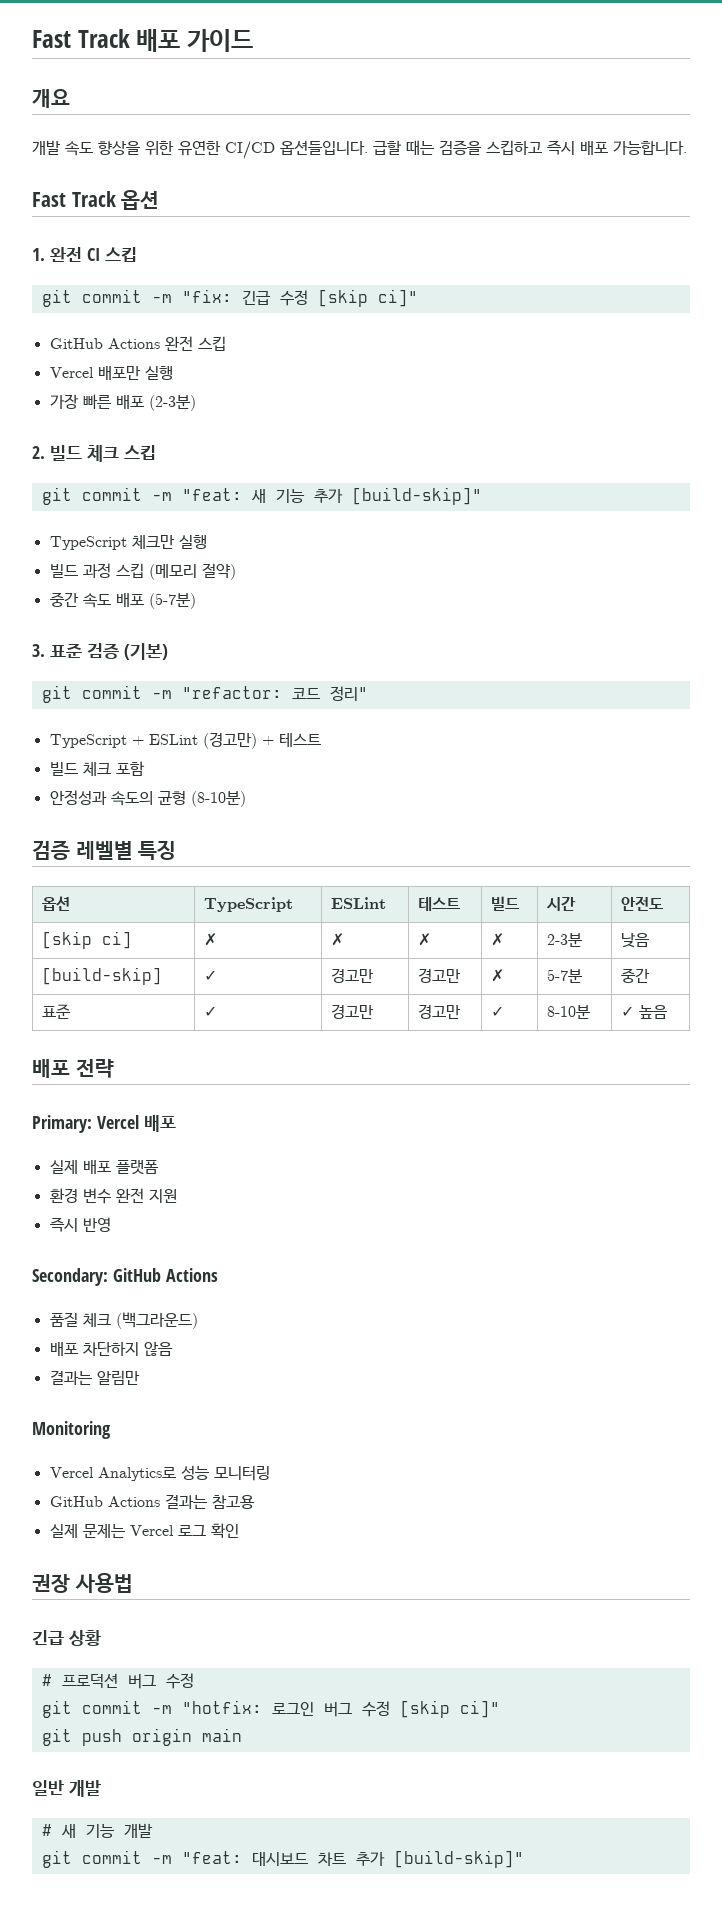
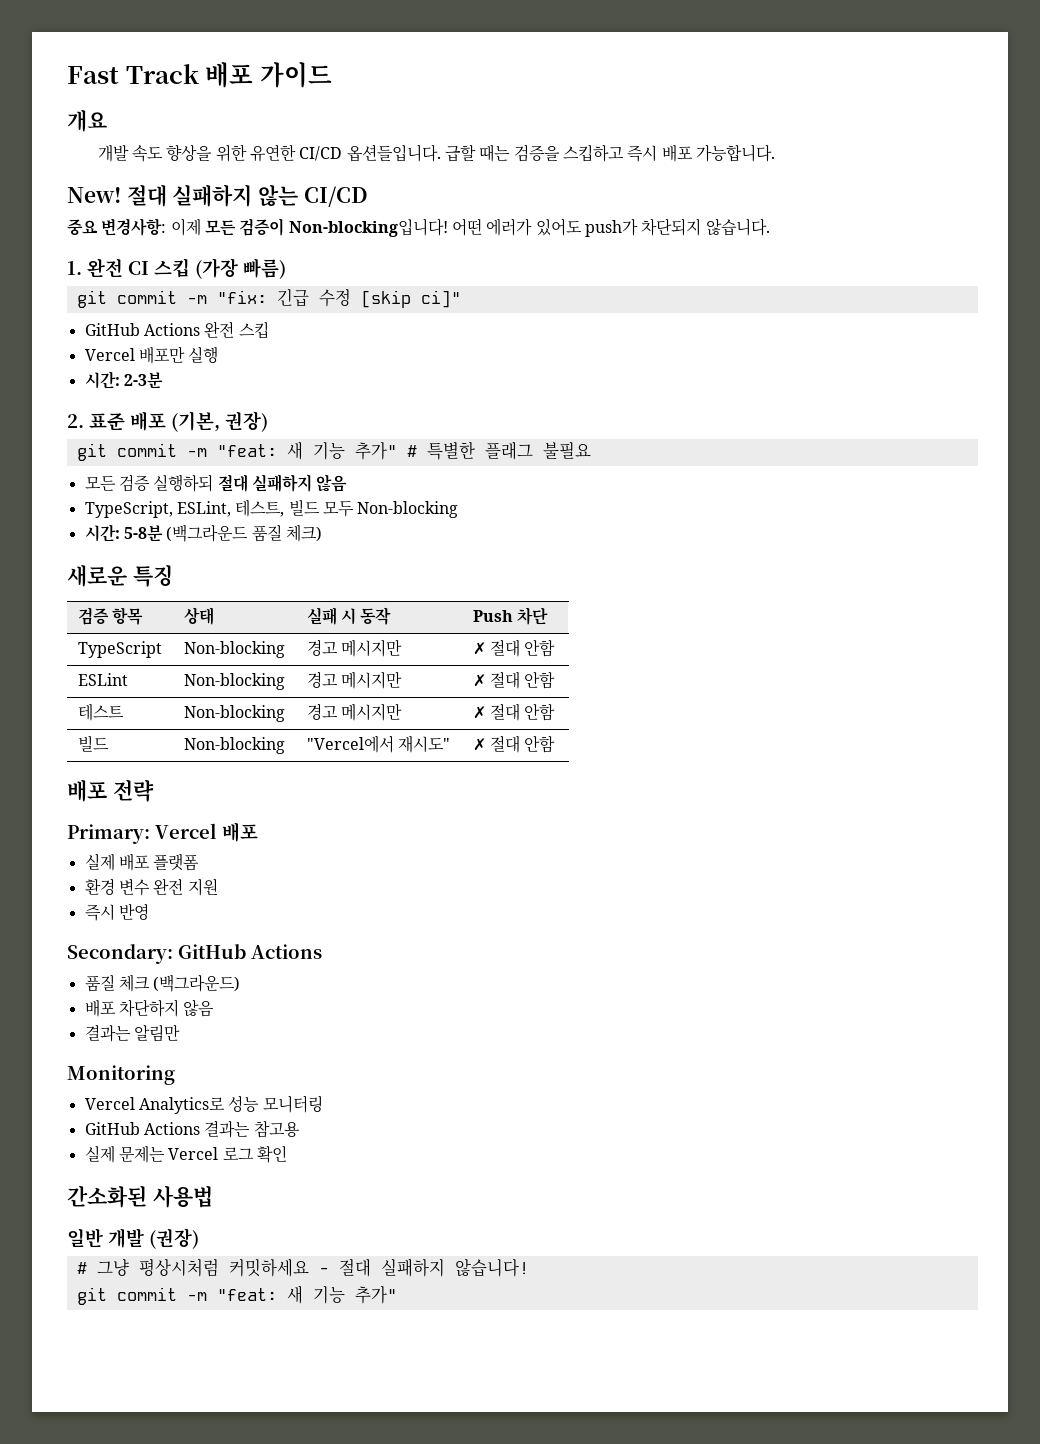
- Fast Track 옵션
+ New! 절대 실패하지 않는 CI/CD
+ 중요 변경사항: 이제 모든 검증이 Non-blocking입니다! 어떤 에러가 있어도 push가 차단되지 않습니다.
- 1. 완전 CI 스킵
+ 1. 완전 CI 스킵 (가장 빠름)
- 가장 빠른 배포 (2-3분)
- 2. 빌드 체크 스킵
- git commit -m "feat: 새 기능 추가 [build-skip]"
- TypeScript 체크만 실행
- 빌드 과정 스킵 (메모리 절약)
- 중간 속도 배포 (5-7분)
- 3. 표준 검증 (기본)
- git commit -m "refactor: 코드 정리"
- TypeScript + ESLint (경고만) + 테스트
- 빌드 체크 포함
- 안정성과 속도의 균형 (8-10분)
- 검증 레벨별 특징
- 옵션 | TypeScript | ESLint | 테스트 | 빌드 | 시간 | 안전도
- [skip ci] | ✗ | ✗ | ✗ | ✗ | 2-3분 | 낮음
- [build-skip] | ✓ | 경고만 | 경고만 | ✗ | 5-7분 | 중간
- 표준 | ✓ | 경고만 | 경고만 | ✓ | 8-10분 | ✓ 높음
+ 시간: 2-3분
+ 2. 표준 배포 (기본, 권장)
+ git commit -m "feat: 새 기능 추가" # 특별한 플래그 불필요
+ 모든 검증 실행하되 절대 실패하지 않음
+ TypeScript, ESLint, 테스트, 빌드 모두 Non-blocking
+ 시간: 5-8분 (백그라운드 품질 체크)
+ 새로운 특징
+ 검증 항목 | 상태 | 실패 시 동작 | Push 차단
+ TypeScript | Non-blocking | 경고 메시지만 | ✗ 절대 안함
+ ESLint | Non-blocking | 경고 메시지만 | ✗ 절대 안함
+ 테스트 | Non-blocking | 경고 메시지만 | ✗ 절대 안함
+ 빌드 | Non-blocking | "Vercel에서 재시도" | ✗ 절대 안함
- 권장 사용법
+ 간소화된 사용법
- 긴급 상황
- # 프로덕션 버그 수정
- git commit -m "hotfix: 로그인 버그 수정 [skip ci]"
- git push origin main
- 일반 개발
- # 새 기능 개발
- git commit -m "feat: 대시보드 차트 추가 [build-skip]"
+ 일반 개발 (권장)
+ # 그냥 평상시처럼 커밋하세요 - 절대 실패하지 않습니다!
+ git commit -m "feat: 새 기능 추가"

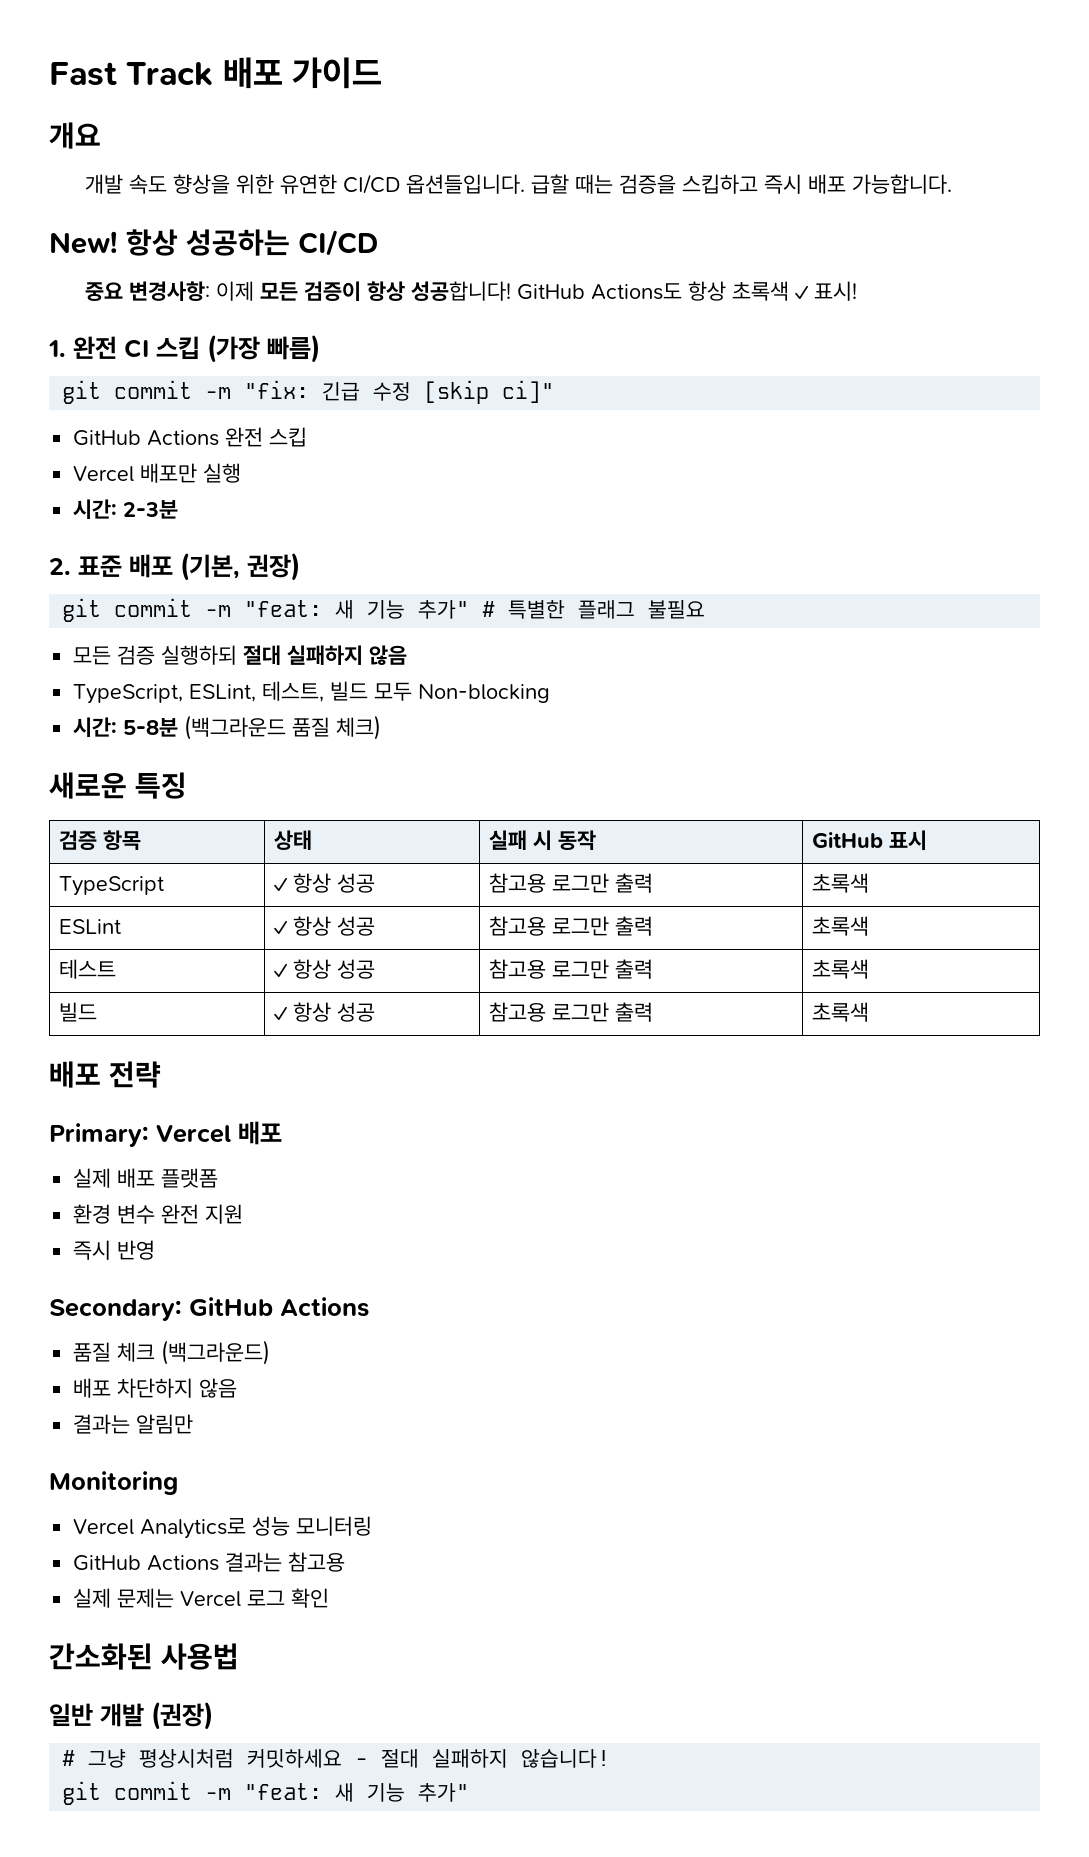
- 절대 실패하지 않는 CI/CD
+ 항상 성공하는 CI/CD
- 중요 변경사항: 이제 모든 검증이 Non-blocking입니다! 어떤 에러가 있어도 push가 차단되지 않습니다.
+ 중요 변경사항: 이제 모든 검증이 항상 성공합니다! GitHub Actions도 항상 초록색 ✓ 표시!
- 검증 항목 | 상태 | 실패 시 동작 | Push 차단
+ 검증 항목 | 상태 | 실패 시 동작 | GitHub 표시
- TypeScript | Non-blocking | 경고 메시지만 | ✗ 절대 안함
- ESLint | Non-blocking | 경고 메시지만 | ✗ 절대 안함
- 테스트 | Non-blocking | 경고 메시지만 | ✗ 절대 안함
- 빌드 | Non-blocking | "Vercel에서 재시도" | ✗ 절대 안함
+ TypeScript | ✓ 항상 성공 | 참고용 로그만 출력 | 초록색
+ ESLint | ✓ 항상 성공 | 참고용 로그만 출력 | 초록색
+ 테스트 | ✓ 항상 성공 | 참고용 로그만 출력 | 초록색
+ 빌드 | ✓ 항상 성공 | 참고용 로그만 출력 | 초록색

